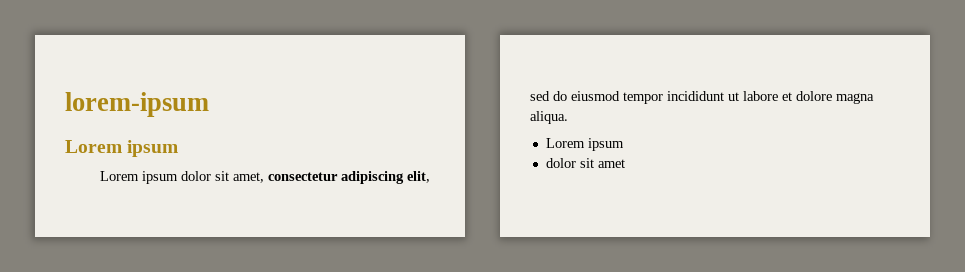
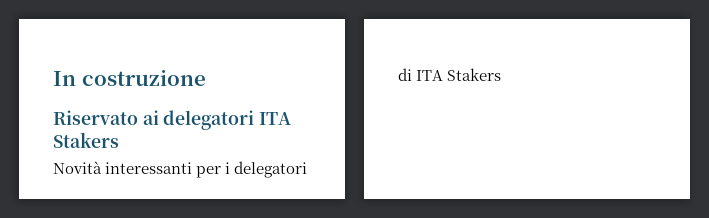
- lorem-ipsum
- Lorem ipsum
- Lorem ipsum dolor sit amet, consectetur adipiscing elit, sed do eiusmod tempor incididunt ut labore et dolore magna aliqua.
- Lorem ipsum
- dolor sit amet
+ In costruzione
+ Riservato ai delegatori ITA Stakers
+ Novità interessanti per i delegatori di ITA Stakers

